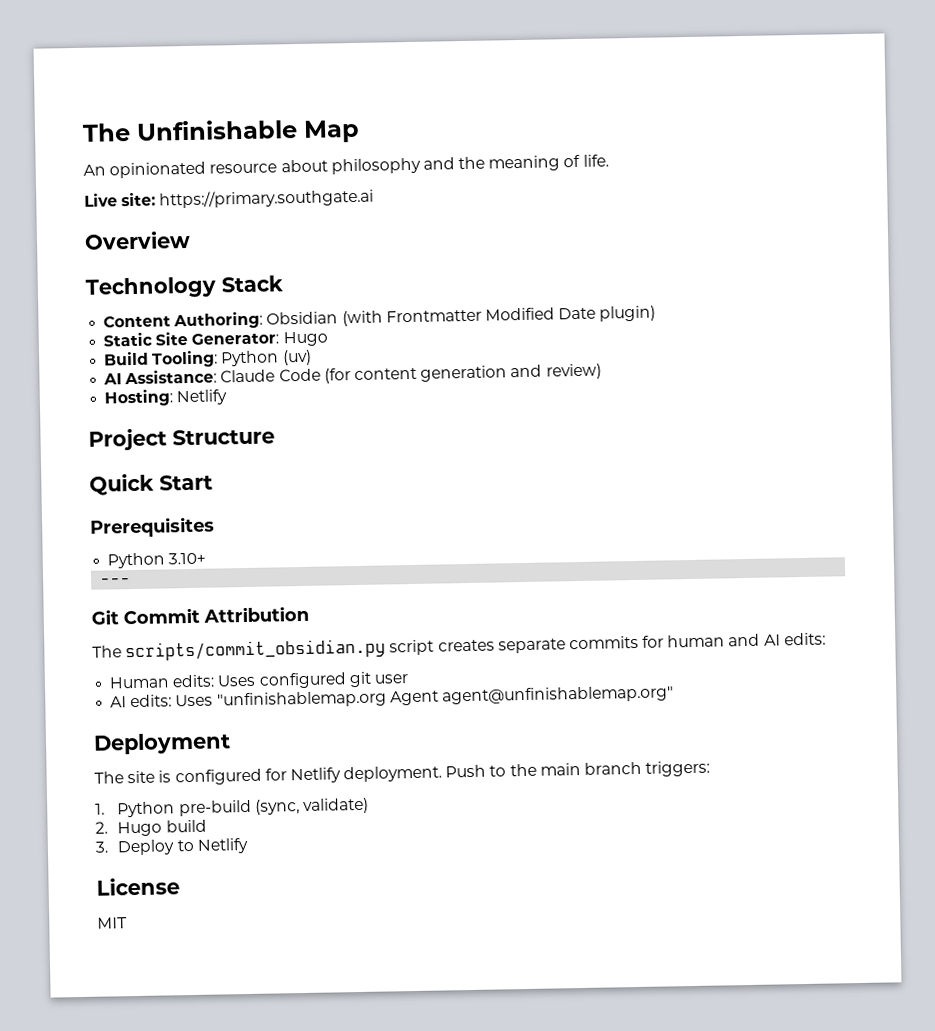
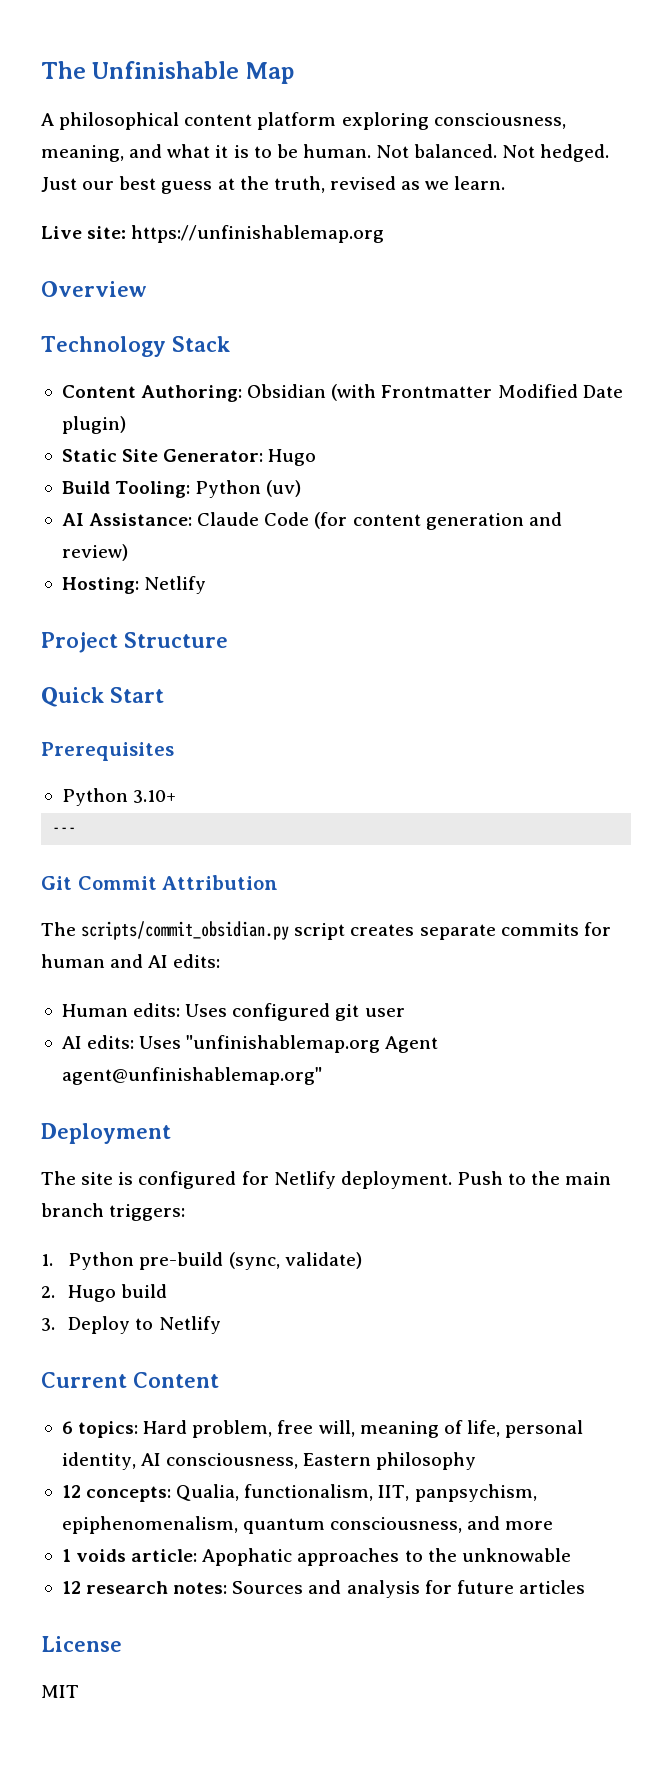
- An opinionated resource about philosophy and the meaning of life.
+ A philosophical content platform exploring consciousness, meaning, and what it is to be human. Not balanced. Not hedged. Just our best guess at the truth, revised as we learn.
- Live site: https://primary.southgate.ai
+ Live site: https://unfinishablemap.org
+ Current Content
+ 6 topics: Hard problem, free will, meaning of life, personal identity, AI consciousness, Eastern philosophy
+ 12 concepts: Qualia, functionalism, IIT, panpsychism, epiphenomenalism, quantum consciousness, and more
+ 1 voids article: Apophatic approaches to the unknowable
+ 12 research notes: Sources and analysis for future articles

